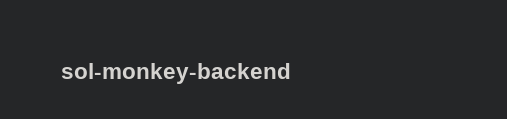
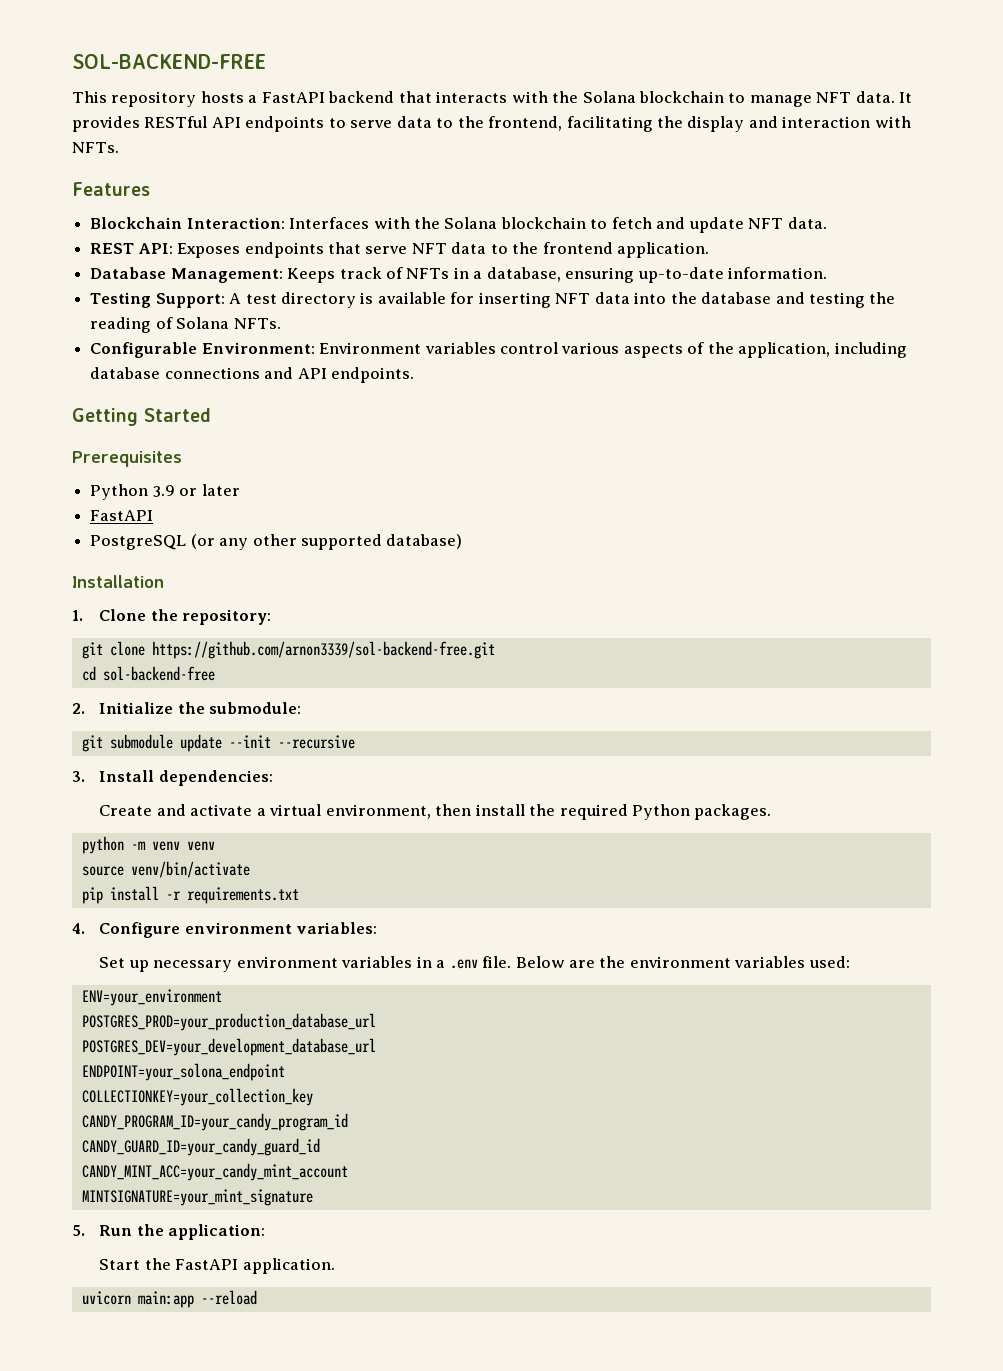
- sol-monkey-backend
+ SOL-BACKEND-FREE
+ This repository hosts a FastAPI backend that interacts with the Solana blockchain to manage NFT data. It provides RESTful API endpoints to serve data to the frontend, facilitating the display and interaction with NFTs.
+ Features
+ Blockchain Interaction: Interfaces with the Solana blockchain to fetch and update NFT data.
+ REST API: Exposes endpoints that serve NFT data to the frontend application.
+ Database Management: Keeps track of NFTs in a database, ensuring up-to-date information.
+ Testing Support: A test directory is available for inserting NFT data into the database and testing the reading of Solana NFTs.
+ Configurable Environment: Environment variables control various aspects of the application, including database connections and API endpoints.
+ Getting Started
+ Prerequisites
+ Python 3.9 or later
+ FastAPI
+ PostgreSQL (or any other supported database)
+ Installation
+ 1. Clone the repository:
+ git clone https://github.com/arnon3339/sol-backend-free.git
+ cd sol-backend-free
+ 2. Initialize the submodule:
+ git submodule update --init --recursive
+ 3. Install dependencies:
+ Create and activate a virtual environment, then install the required Python packages.
+ python -m venv venv
+ source venv/bin/activate
+ pip install -r requirements.txt
+ 4. Configure environment variables:
+ Set up necessary environment variables in a .env file. Below are the environment variables used:
+ ENV=your_environment
+ POSTGRES_PROD=your_production_database_url
+ POSTGRES_DEV=your_development_database_url
+ ENDPOINT=your_solona_endpoint
+ COLLECTIONKEY=your_collection_key
+ CANDY_PROGRAM_ID=your_candy_program_id
+ CANDY_GUARD_ID=your_candy_guard_id
+ CANDY_MINT_ACC=your_candy_mint_account
+ MINTSIGNATURE=your_mint_signature
+ 5. Run the application:
+ Start the FastAPI application.
+ uvicorn main:app --reload

